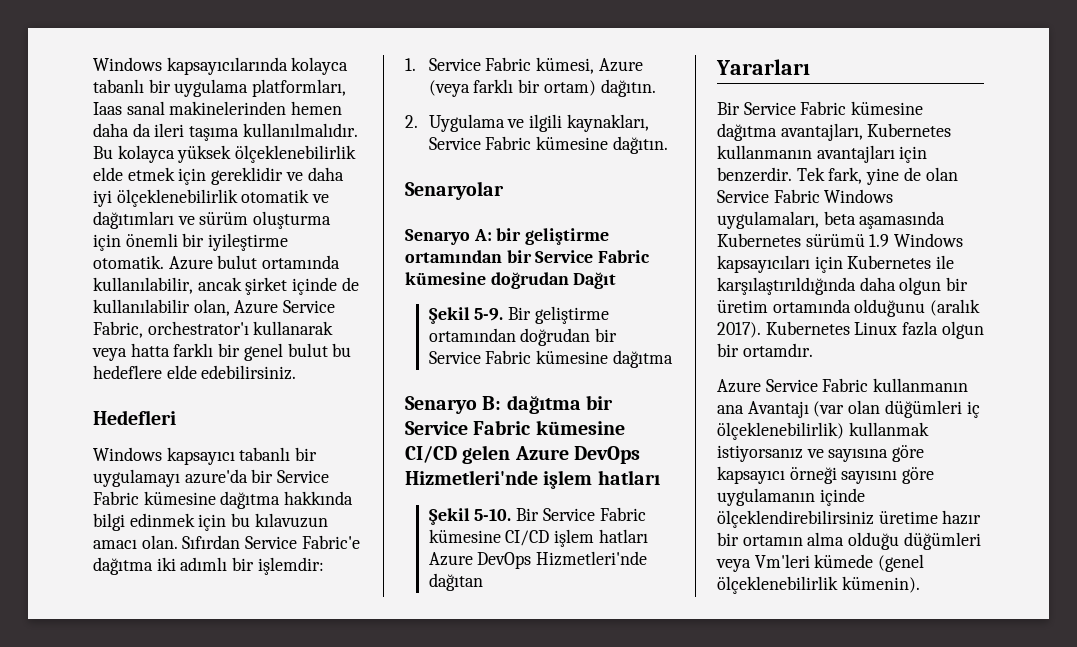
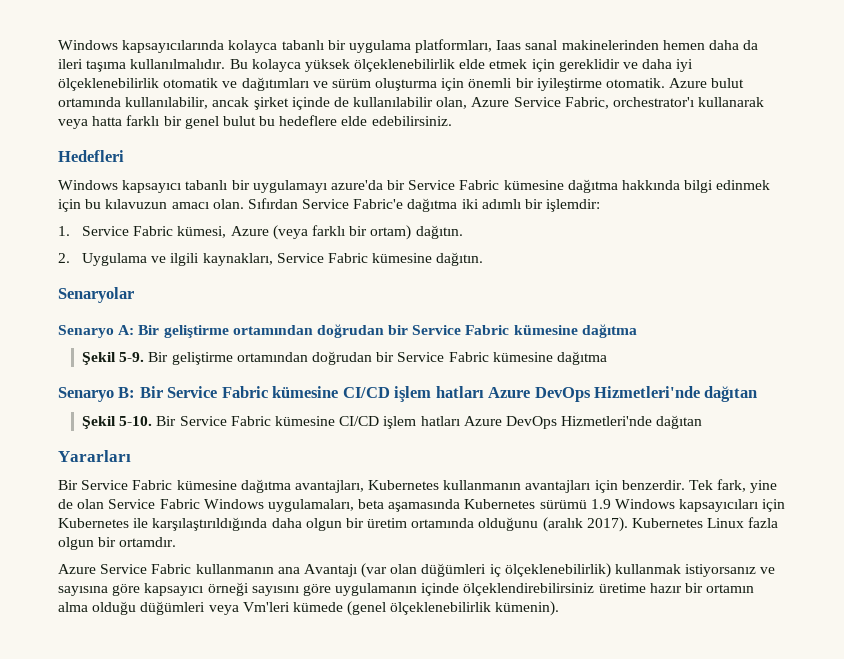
- Senaryo A: bir geliştirme ortamından bir Service Fabric kümesine doğrudan Dağıt
+ Senaryo A: Bir geliştirme ortamından doğrudan bir Service Fabric kümesine dağıtma
- Senaryo B: dağıtma bir Service Fabric kümesine CI/CD gelen Azure DevOps Hizmetleri'nde işlem hatları
+ Senaryo B: Bir Service Fabric kümesine CI/CD işlem hatları Azure DevOps Hizmetleri'nde dağıtan

